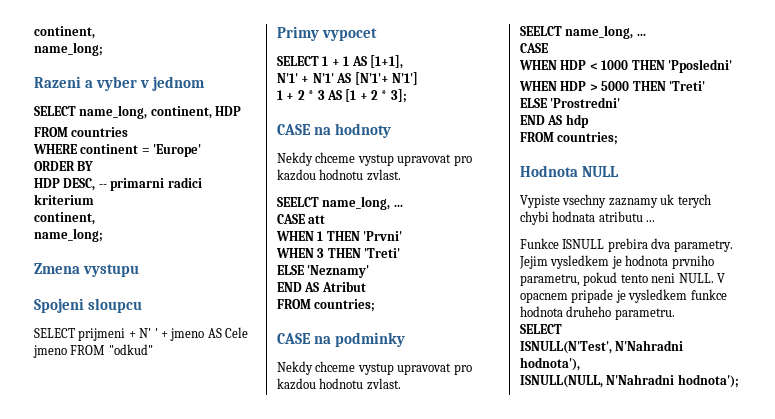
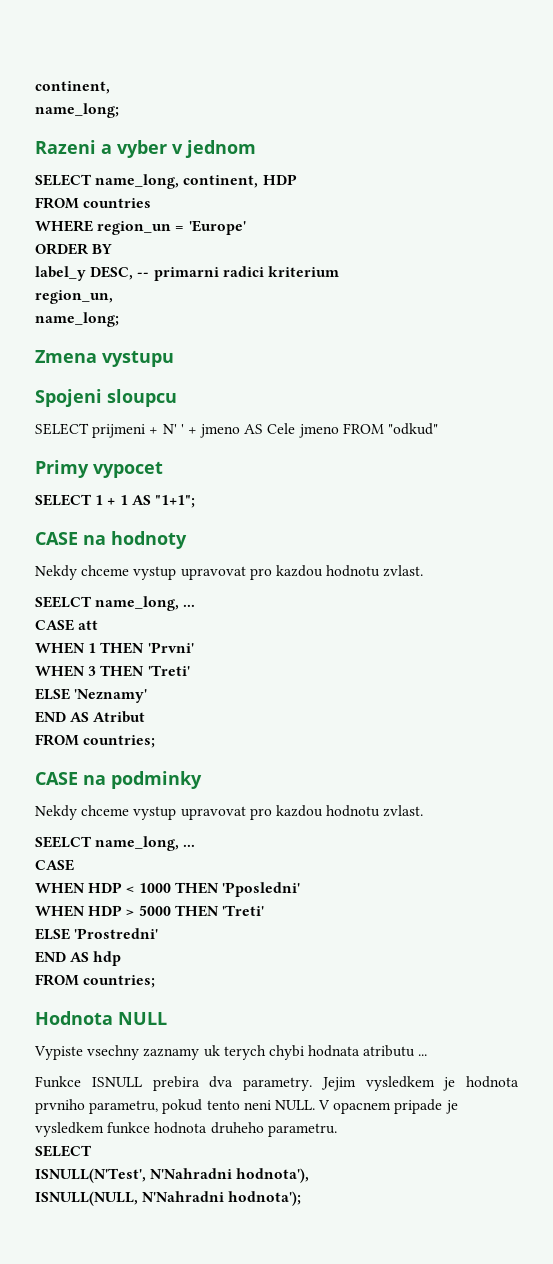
- WHERE continent = 'Europe'
+ WHERE region_un = 'Europe'
- HDP DESC, -- primarni radici kriterium
- continent,
+ label_y DESC, -- primarni radici kriterium
+ region_un,
- SELECT 1 + 1 AS [1+1],
- N'1' + N'1' AS [N'1'+ N'1']
- 1 + 2 * 3 AS [1 + 2 * 3];
+ SELECT 1 + 1 AS "1+1";

